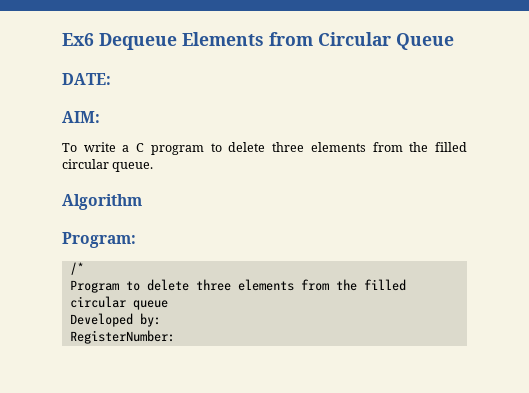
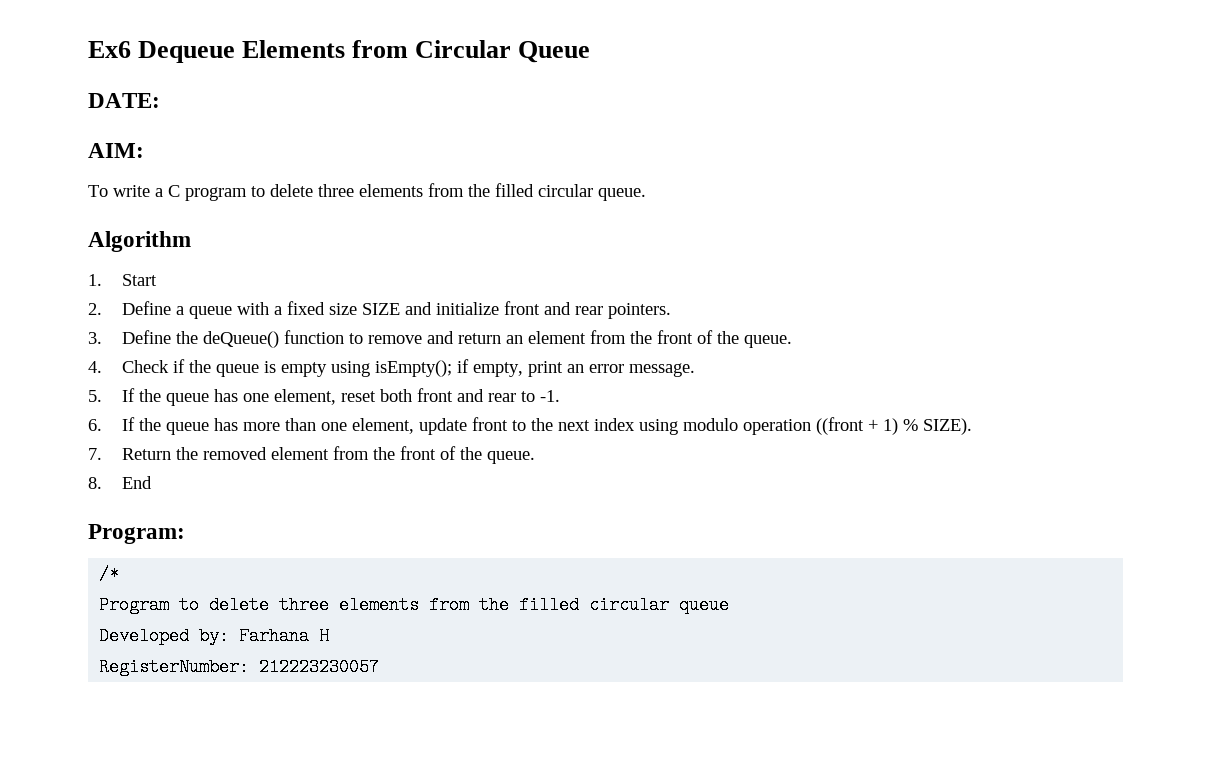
+ 1. Start
+ 2. Define a queue with a fixed size SIZE and initialize front and rear pointers.
+ 3. Define the deQueue() function to remove and return an element from the front of the queue.
+ 4. Check if the queue is empty using isEmpty(); if empty, print an error message.
+ 5. If the queue has one element, reset both front and rear to -1.
+ 6. If the queue has more than one element, update front to the next index using modulo operation ((front + 1) % SIZE).
+ 7. Return the removed element from the front of the queue.
+ 8. End
- Developed by:
+ Developed by: Farhana H
- RegisterNumber:
+ RegisterNumber: 212223230057

